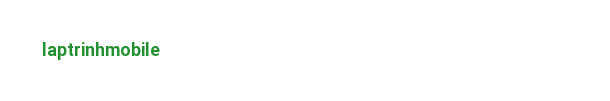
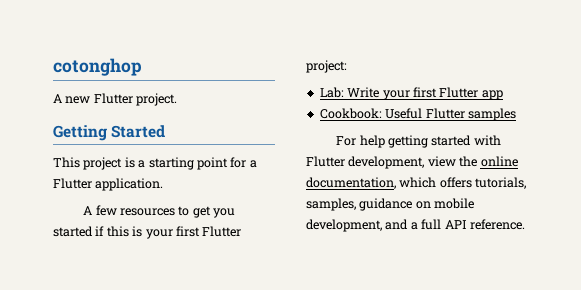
- laptrinhmobile
+ cotonghop
+ A new Flutter project.
+ Getting Started
+ This project is a starting point for a Flutter application.
+ A few resources to get you started if this is your first Flutter project:
+ Lab: Write your first Flutter app
+ Cookbook: Useful Flutter samples
+ For help getting started with Flutter development, view the online documentation, which offers tutorials, samples, guidance on mobile development, and a full API reference.

